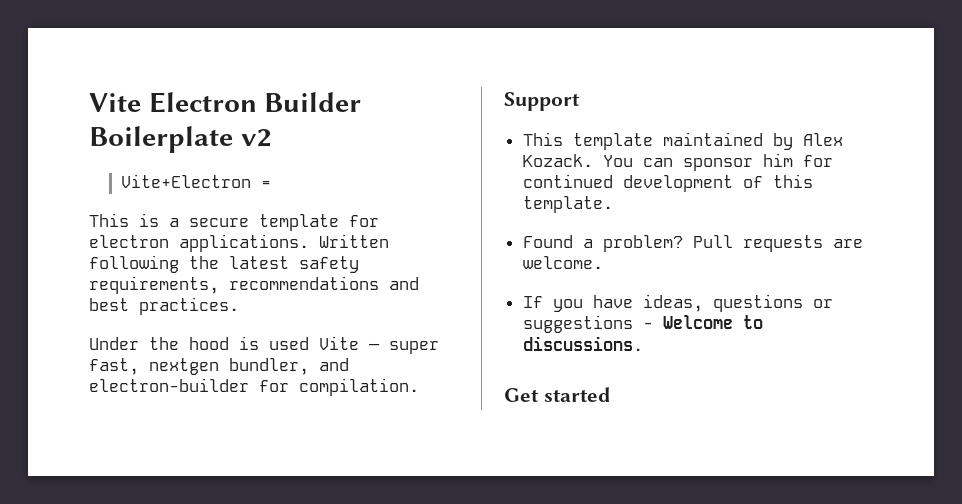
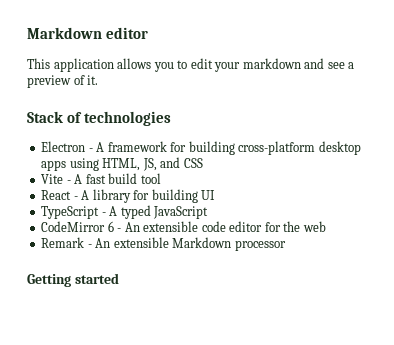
- Vite Electron Builder Boilerplate v2
- Vite+Electron =
- This is a secure template for electron applications. Written following the latest safety requirements, recommendations and best practices.
- Under the hood is used Vite — super fast, nextgen bundler, and electron-builder for compilation.
- Support
- This template maintained by Alex Kozack. You can sponsor him for continued development of this template.
- Found a problem? Pull requests are welcome.
- If you have ideas, questions or suggestions - Welcome to discussions.
- Get started
+ Markdown editor
+ This application allows you to edit your markdown and see a preview of it.
+ Stack of technologies
+ Electron - A framework for building cross-platform desktop apps using HTML, JS, and CSS
+ Vite - A fast build tool
+ React - A library for building UI
+ TypeScript - A typed JavaScript
+ CodeMirror 6 - An extensible code editor for the web
+ Remark - An extensible Markdown processor
+ Getting started

